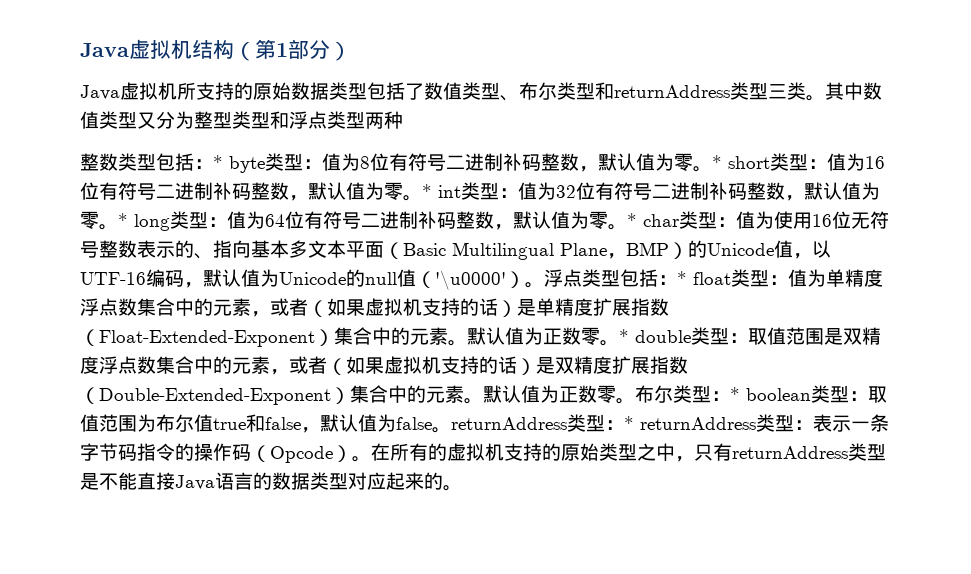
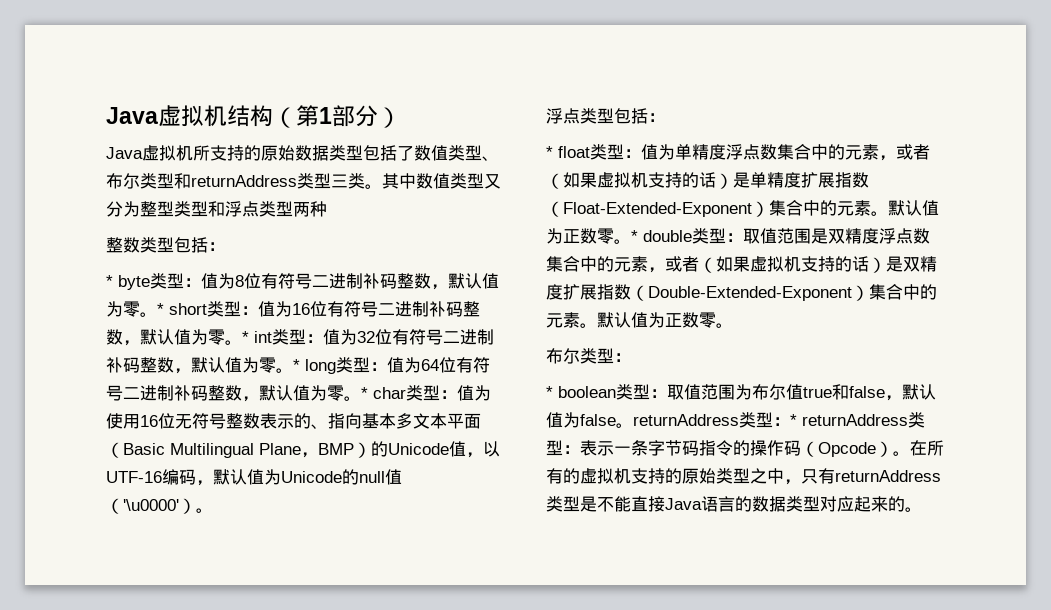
- 整数类型包括：* byte类型：值为8位有符号二进制补码整数，默认值为零。
+ 整数类型包括：
+ * byte类型：值为8位有符号二进制补码整数，默认值为零。
- 值为使用16位无符号整数表示的、指向基本多文本平面（Basic Multilingual Plane，BMP）的Unicode值，以UTF-16编码，默认值为Unicode的null值（'\u0000'）。浮点类型包括：* float类型：
+ 值为使用16位无符号整数表示的、指向基本多文本平面（Basic Multilingual Plane，BMP）的Unicode值，以UTF-16编码，默认值为Unicode的null值（'\u0000'）。
+ 浮点类型包括：
+ * float类型：
- 取值范围是双精度浮点数集合中的元素，或者（如果虚拟机支持的话）是双精度扩展指数（Double-Extended-Exponent）集合中的元素。默认值为正数零。布尔类型：* boolean类型：
+ 取值范围是双精度浮点数集合中的元素，或者（如果虚拟机支持的话）是双精度扩展指数（Double-Extended-Exponent）集合中的元素。默认值为正数零。
+ 布尔类型：
+ * boolean类型：

